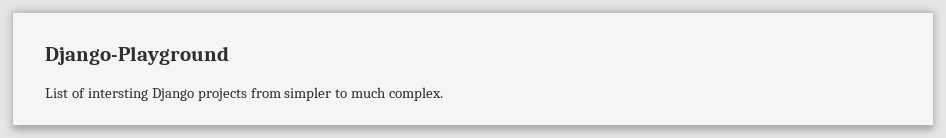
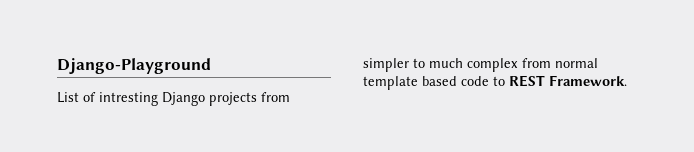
- List of intersting Django projects from simpler to much complex.
+ List of intresting Django projects from simpler to much complex from normal template based code to REST Framework.

